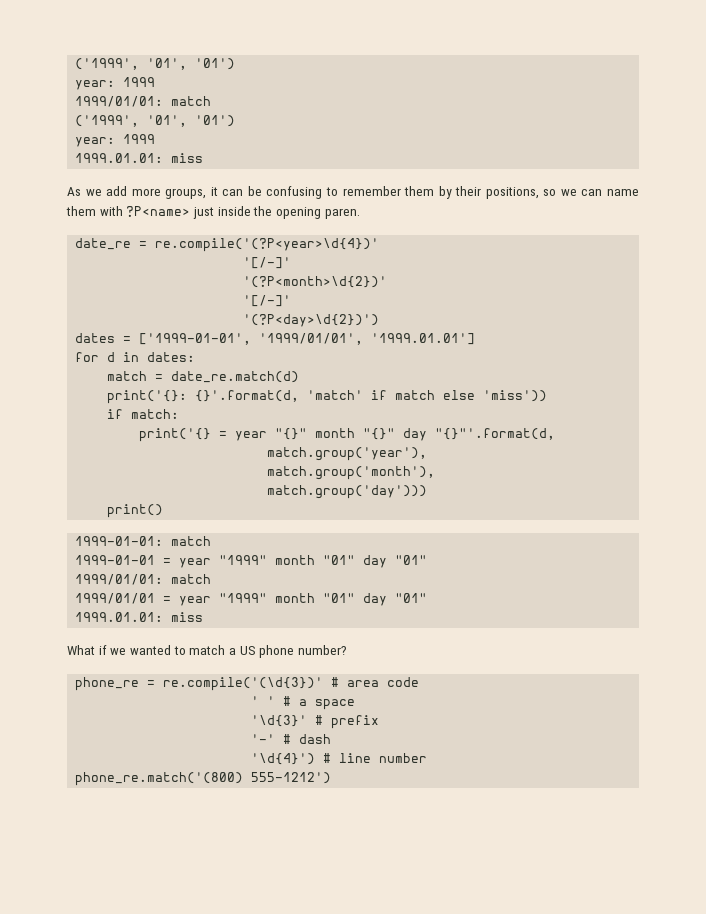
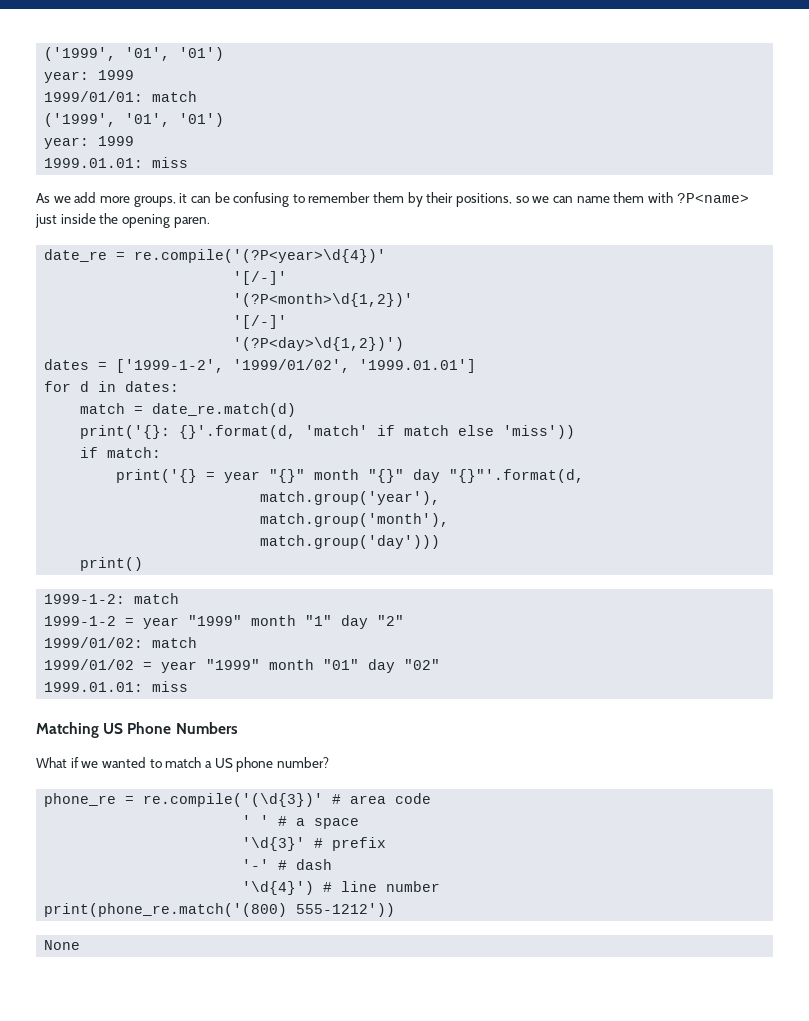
- '(?P<month>\d{2})'
+ '(?P<month>\d{1,2})'
  '[/-]'
- '(?P<day>\d{2})')
+ '(?P<day>\d{1,2})')
- dates = ['1999-01-01', '1999/01/01', '1999.01.01']
+ dates = ['1999-1-2', '1999/01/02', '1999.01.01']
- 1999-01-01: match
- 1999-01-01 = year "1999" month "01" day "01"
- 1999/01/01: match
- 1999/01/01 = year "1999" month "01" day "01"
+ 1999-1-2: match
+ 1999-1-2 = year "1999" month "1" day "2"
+ 1999/01/02: match
+ 1999/01/02 = year "1999" month "01" day "02"
  1999.01.01: miss
+ Matching US Phone Numbers
- phone_re.match('(800) 555-1212')
+ print(phone_re.match('(800) 555-1212'))
+ None

